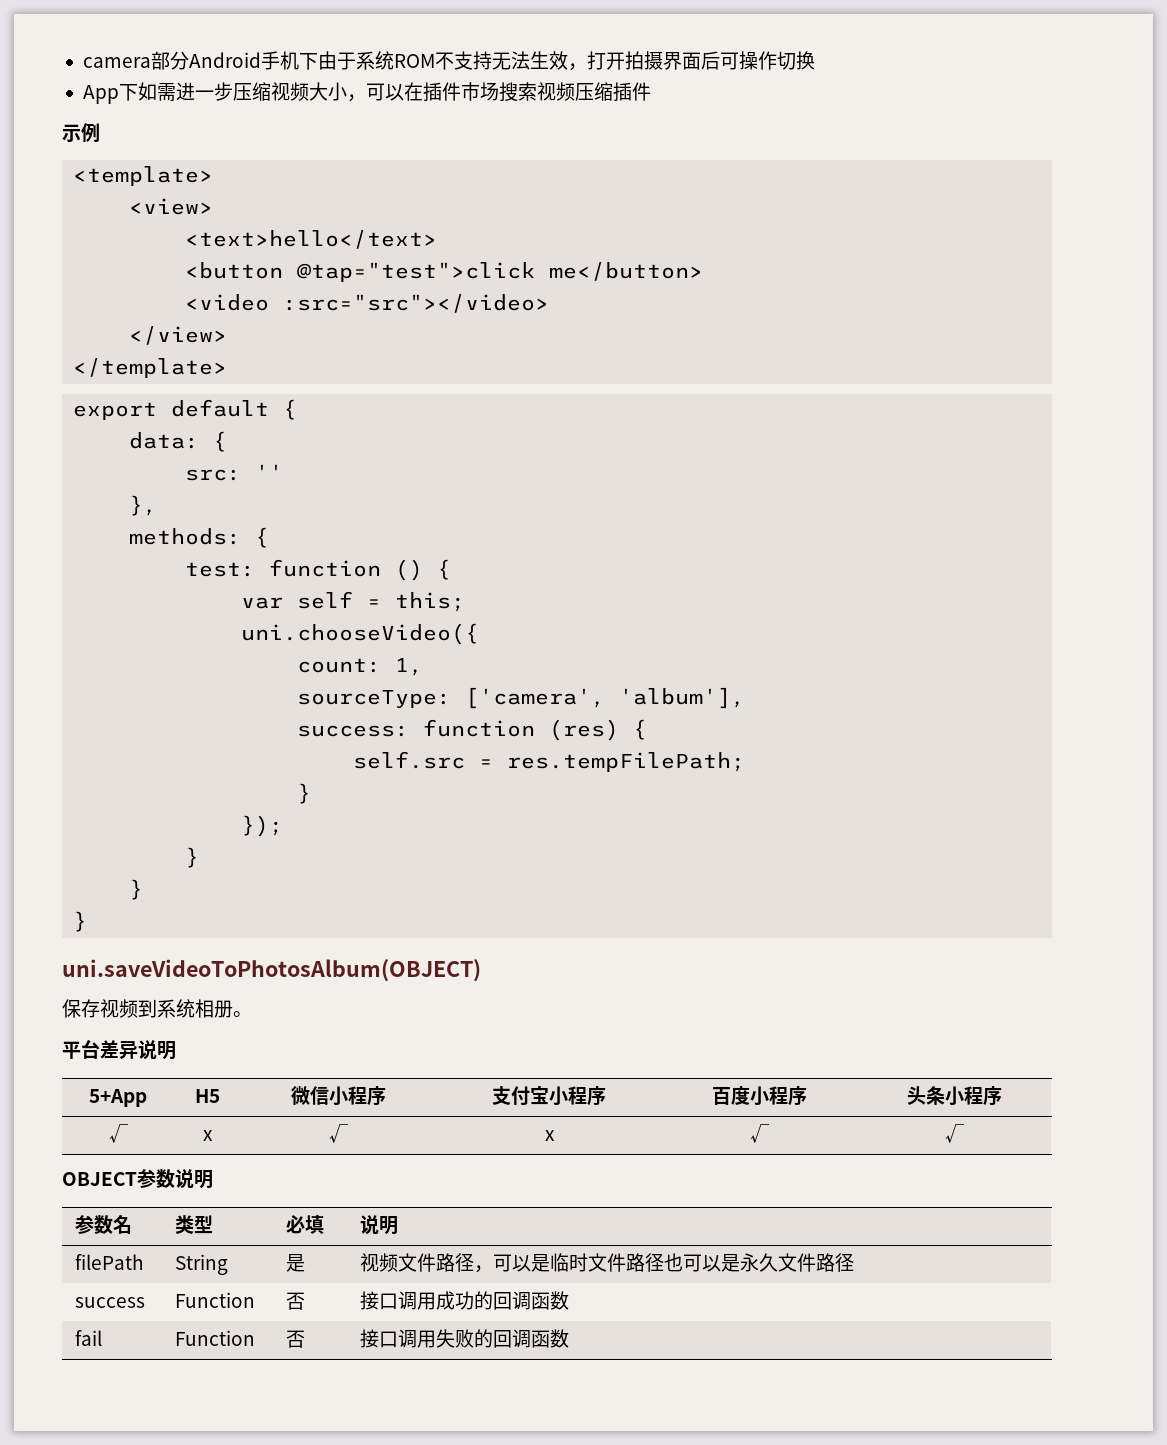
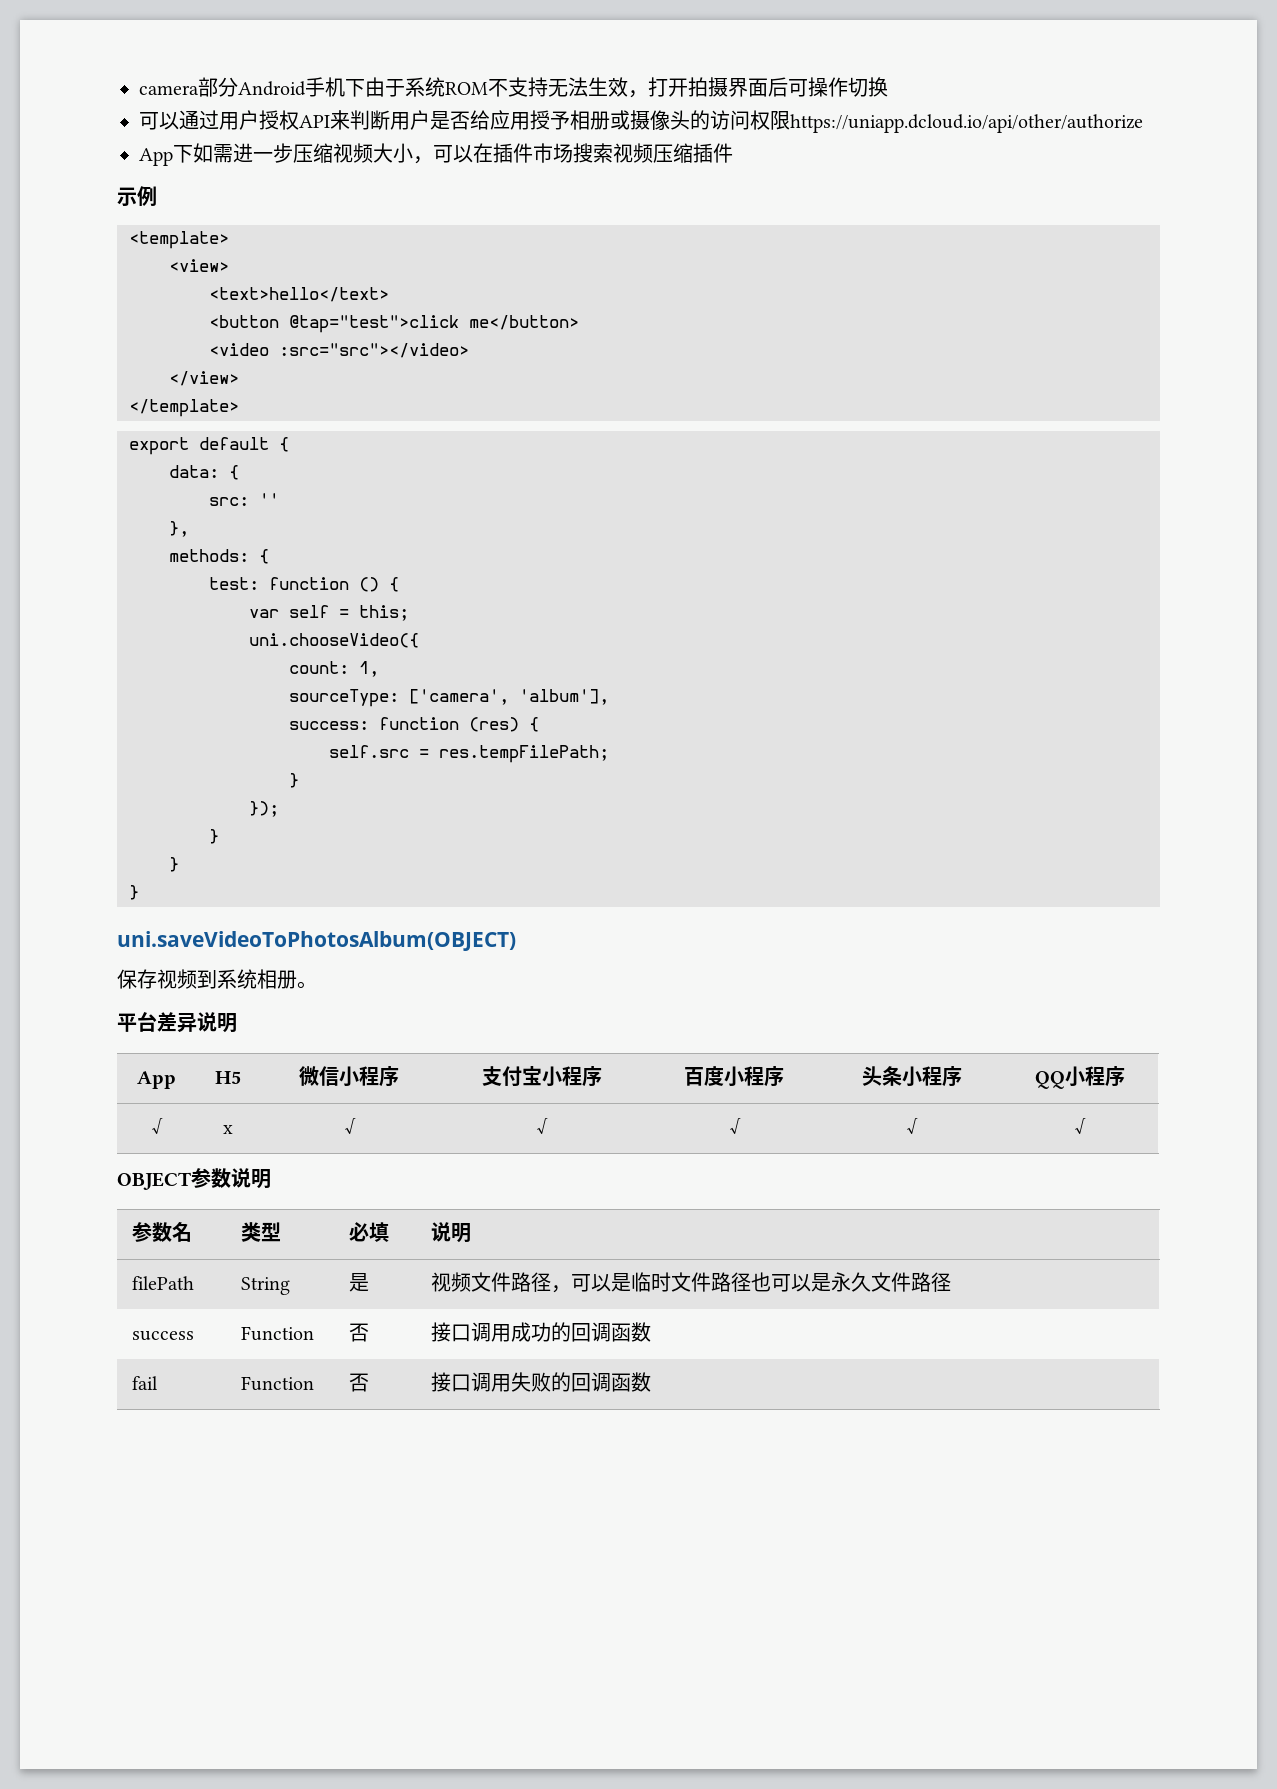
+ 可以通过用户授权API来判断用户是否给应用授予相册或摄像头的访问权限https://uniapp.dcloud.io/api/other/authorize
- 5+App | H5 | 微信小程序 | 支付宝小程序 | 百度小程序 | 头条小程序
- √ | x | √ | x | √ | √
+ App | H5 | 微信小程序 | 支付宝小程序 | 百度小程序 | 头条小程序 | QQ小程序
+ √ | x | √ | √ | √ | √ | √

